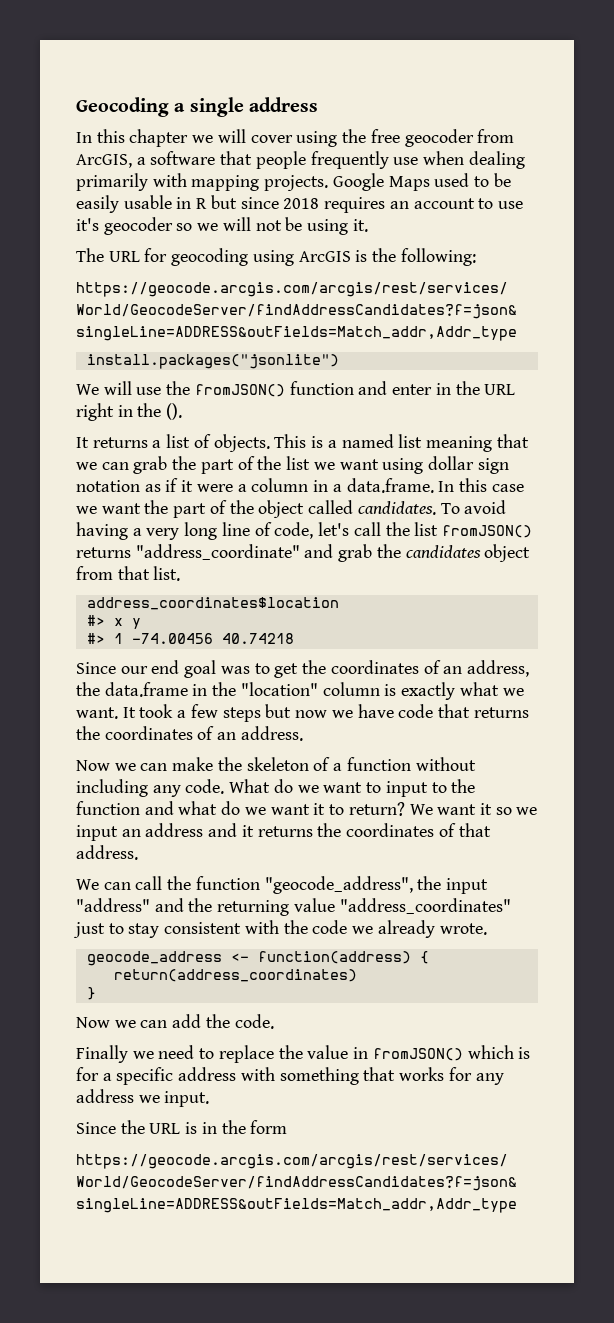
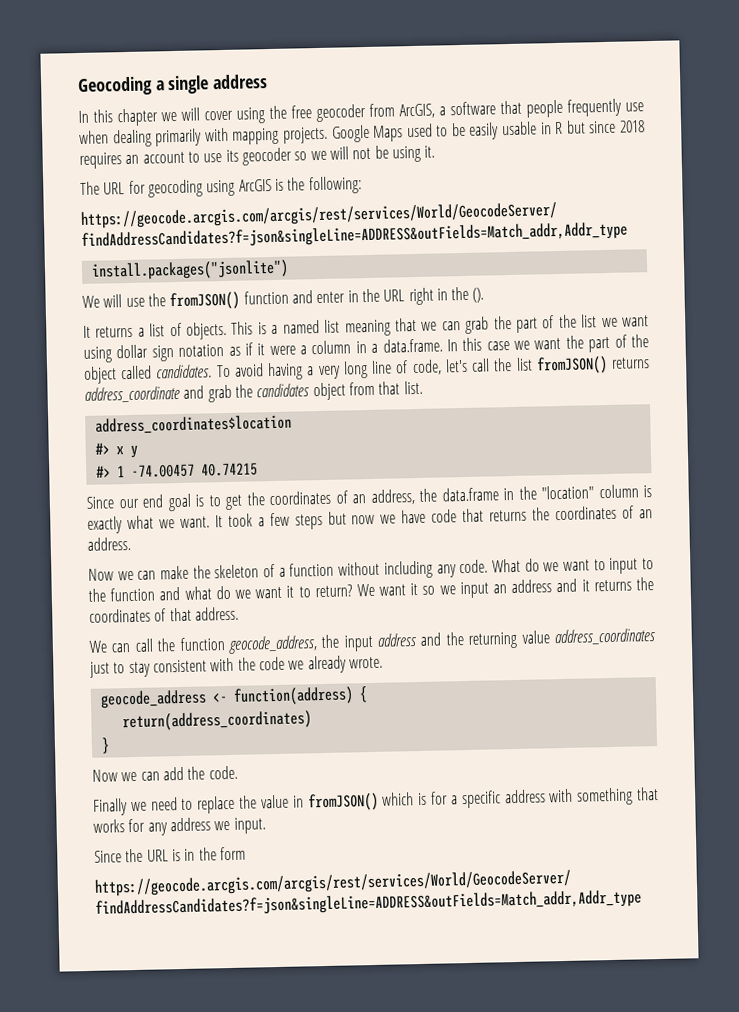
- Google Maps used to be easily usable in R but since 2018 requires an account to use it's geocoder so we will not be using it.
+ Google Maps used to be easily usable in R but since 2018 requires an account to use its geocoder so we will not be using it.
- To avoid having a very long line of code, let's call the list fromJSON() returns "address_coordinate" and grab the candidates object from that list.
+ To avoid having a very long line of code, let's call the list fromJSON() returns address_coordinate and grab the candidates object from that list.
- #> 1 -74.00456 40.74218
+ #> 1 -74.00457 40.74215
- Since our end goal was to get the coordinates of an address, the data.frame in the "location" column is exactly what we want.
+ Since our end goal is to get the coordinates of an address, the data.frame in the "location" column is exactly what we want.
- We can call the function "geocode_address", the input "address" and the returning value "address_coordinates" just to stay consistent with the code we already wrote.
+ We can call the function geocode_address, the input address and the returning value address_coordinates just to stay consistent with the code we already wrote.

